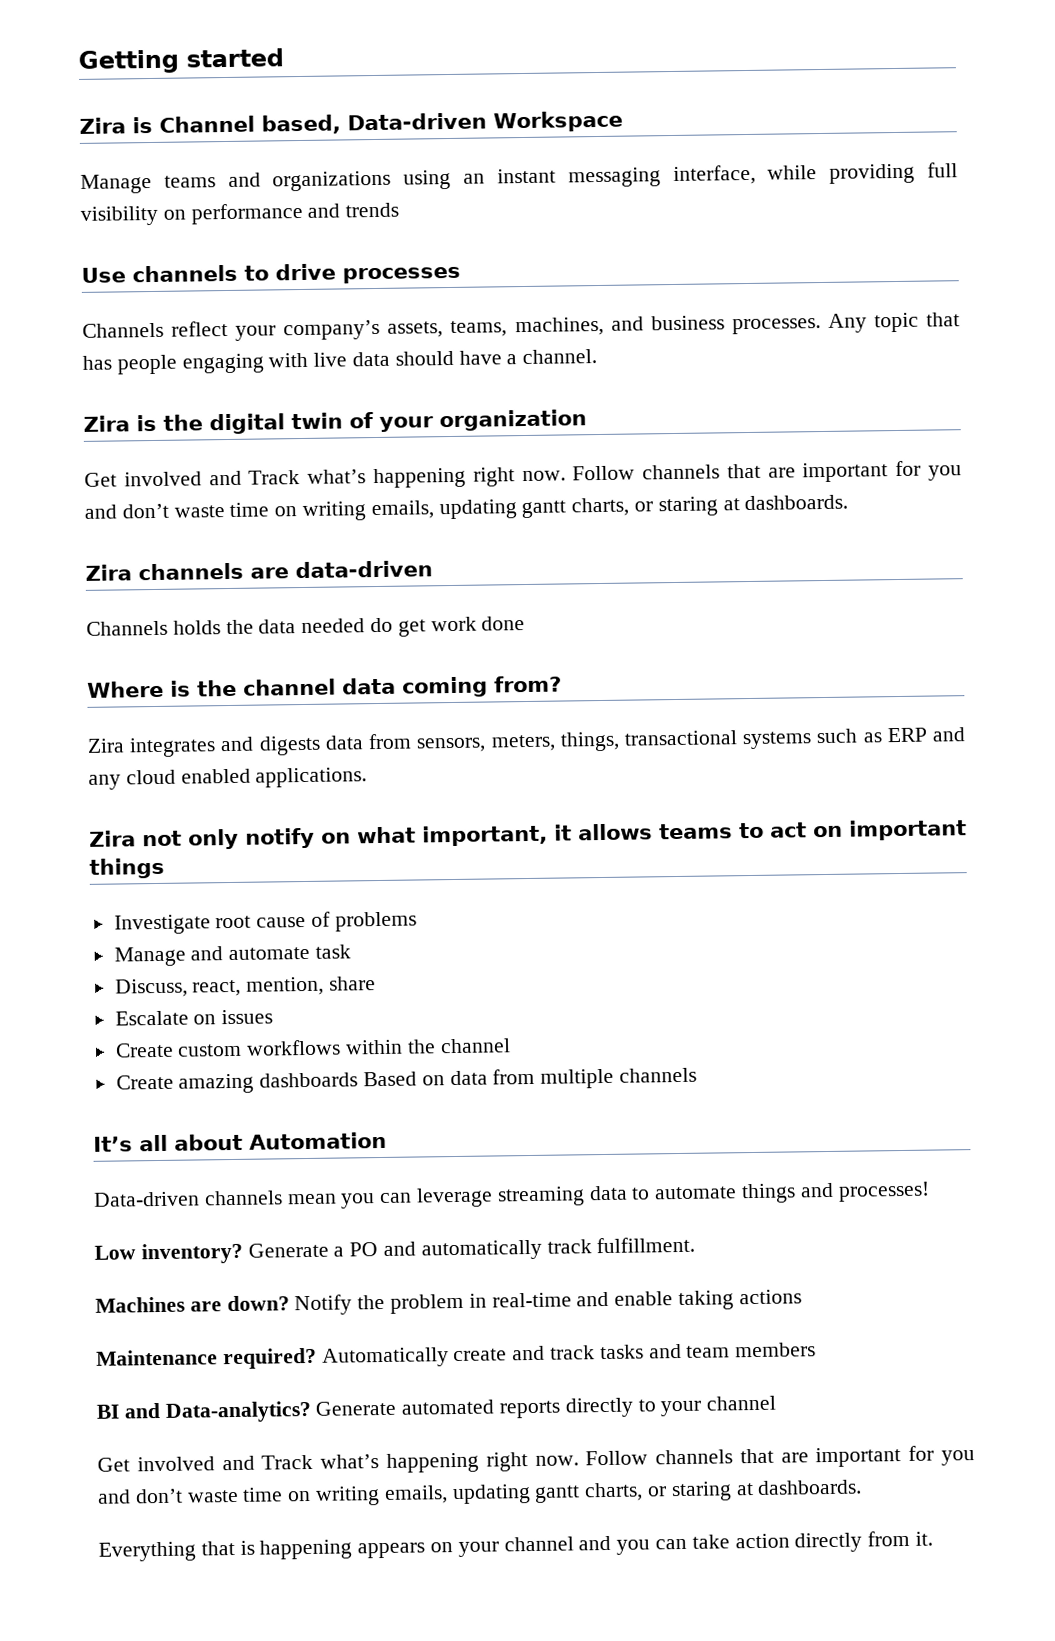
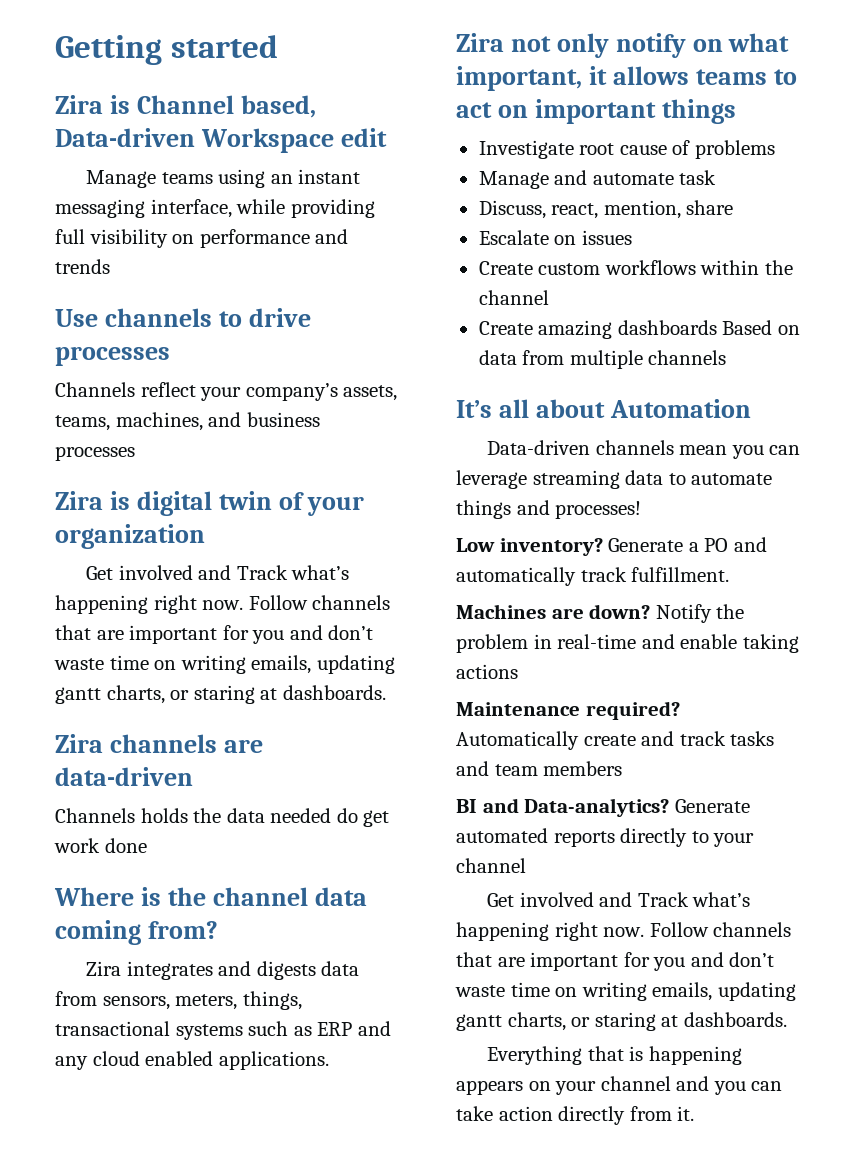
- Zira is Channel based, Data-driven Workspace
+ Zira is Channel based, Data-driven Workspace edit
- Manage teams and organizations using an instant messaging interface, while providing full visibility on performance and trends
+ Manage teams using an instant messaging interface, while providing full visibility on performance and trends
- Channels reflect your company’s assets, teams, machines, and business processes. Any topic that has people engaging with live data should have a channel.
- Zira is the digital twin of your organization
+ Channels reflect your company’s assets, teams, machines, and business processes
+ Zira is digital twin of your organization

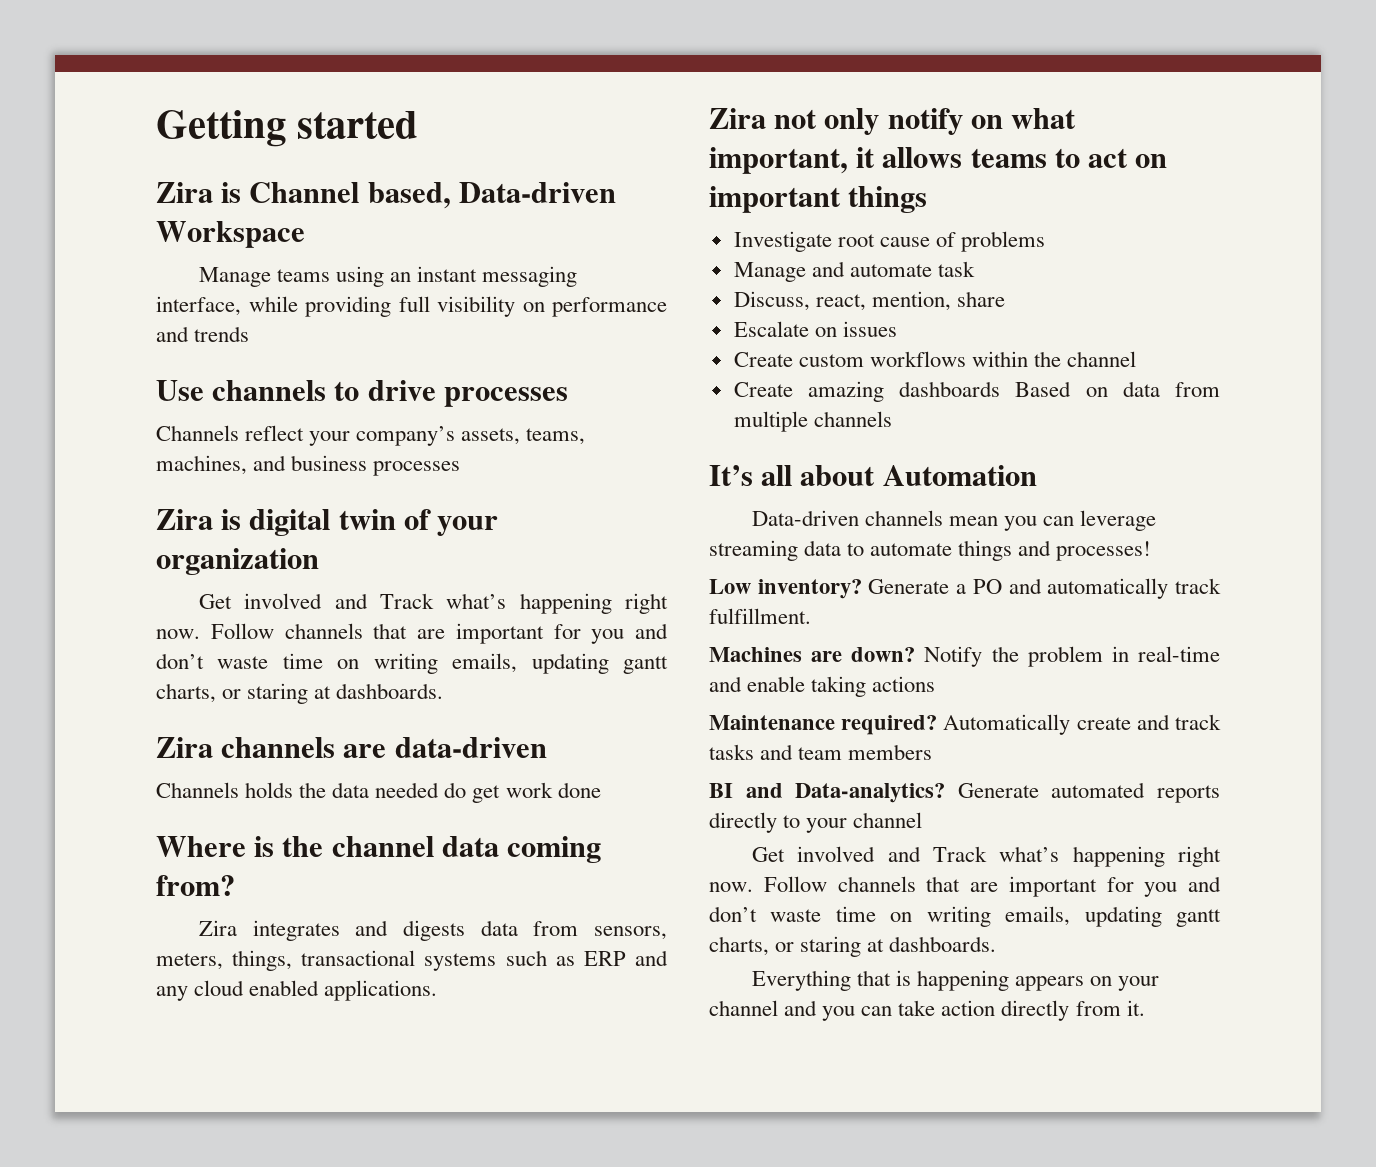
- Zira is Channel based, Data-driven Workspace edit
+ Zira is Channel based, Data-driven Workspace

